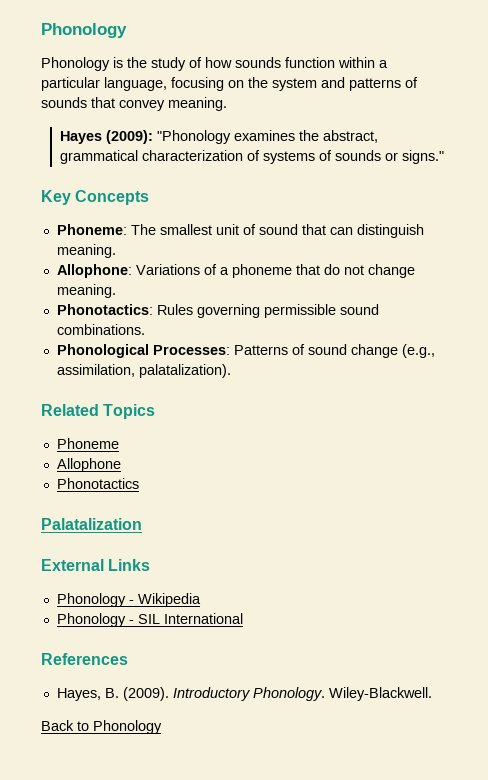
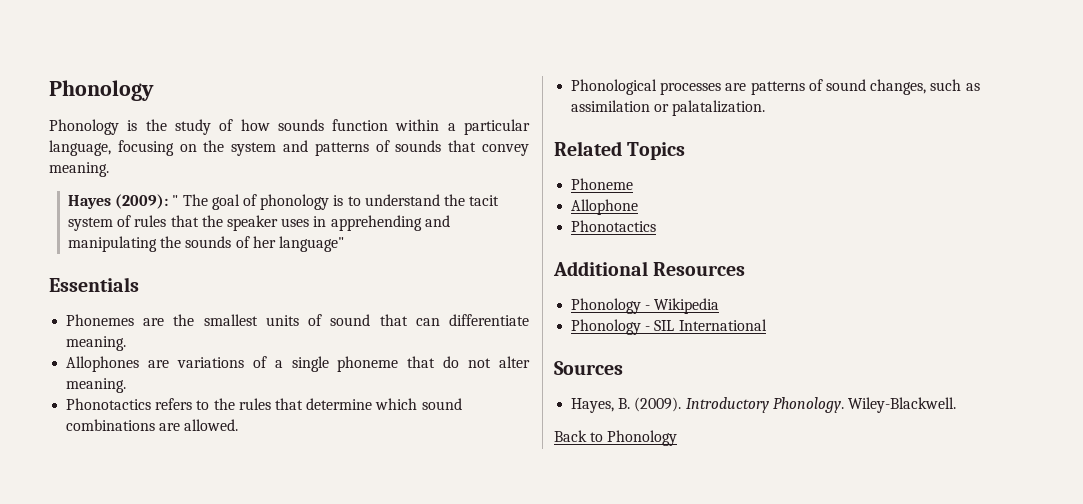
- Hayes (2009): "Phonology examines the abstract, grammatical characterization of systems of sounds or signs."
- Key Concepts
- Phoneme: The smallest unit of sound that can distinguish meaning.
- Allophone: Variations of a phoneme that do not change meaning.
- Phonotactics: Rules governing permissible sound combinations.
- Phonological Processes: Patterns of sound change (e.g., assimilation, palatalization).
+ Hayes (2009): " The goal of phonology is to understand the tacit system of rules that the speaker uses in apprehending and manipulating the sounds of her language"
+ Essentials
+ Phonemes are the smallest units of sound that can differentiate meaning.
+ Allophones are variations of a single phoneme that do not alter meaning.
+ Phonotactics refers to the rules that determine which sound combinations are allowed.
+ Phonological processes are patterns of sound changes, such as assimilation or palatalization.
- Palatalization
- External Links
+ Additional Resources
- References
+ Sources

